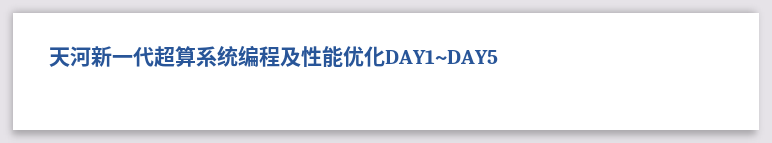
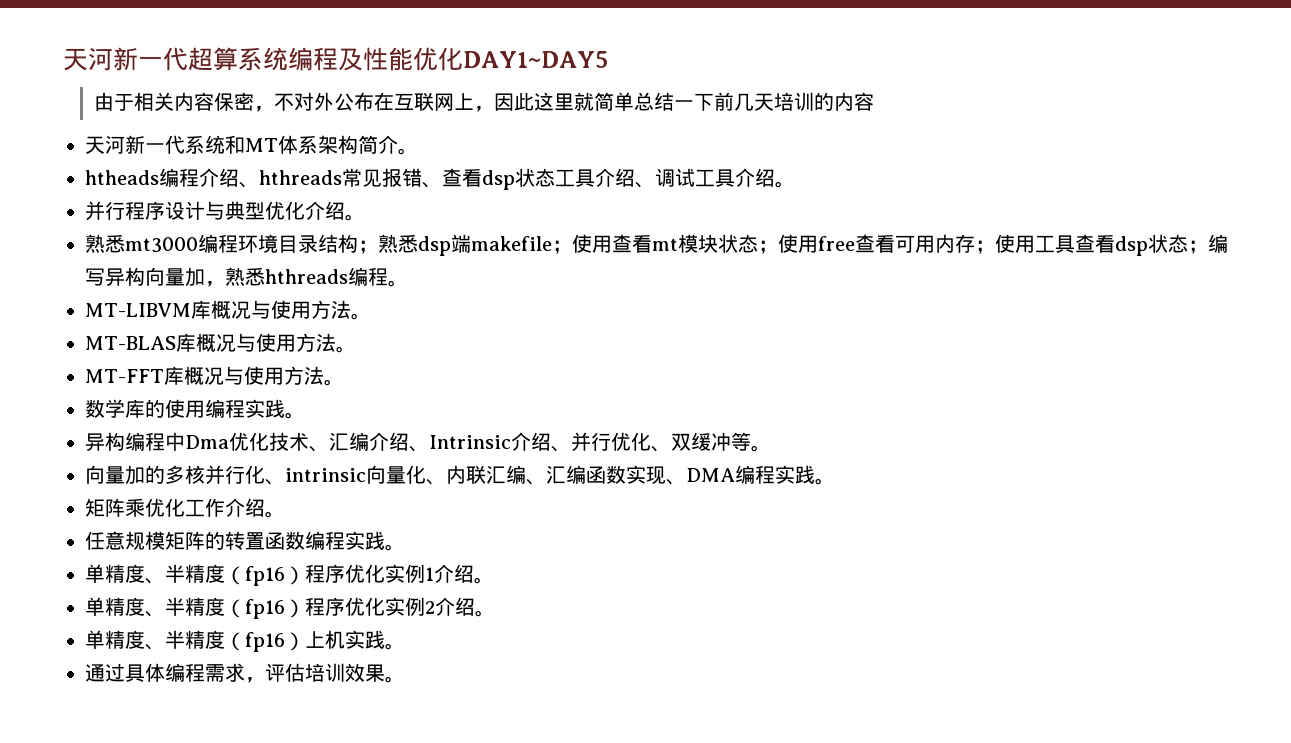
+ 由于相关内容保密，不对外公布在互联网上，因此这里就简单总结一下前几天培训的内容
+ 天河新一代系统和MT体系架构简介。
+ htheads编程介绍、hthreads常见报错、查看dsp状态工具介绍、调试工具介绍。
+ 并行程序设计与典型优化介绍。
+ 熟悉mt3000编程环境目录结构；熟悉dsp端makefile；使用查看mt模块状态；使用free查看可用内存；使用工具查看dsp状态；编写异构向量加，熟悉hthreads编程。
+ MT-LIBVM库概况与使用方法。
+ MT-BLAS库概况与使用方法。
+ MT-FFT库概况与使用方法。
+ 数学库的使用编程实践。
+ 异构编程中Dma优化技术、汇编介绍、Intrinsic介绍、并行优化、双缓冲等。
+ 向量加的多核并行化、intrinsic向量化、内联汇编、汇编函数实现、DMA编程实践。
+ 矩阵乘优化工作介绍。
+ 任意规模矩阵的转置函数编程实践。
+ 单精度、半精度（fp16）程序优化实例1介绍。
+ 单精度、半精度（fp16）程序优化实例2介绍。
+ 单精度、半精度（fp16）上机实践。
+ 通过具体编程需求，评估培训效果。

